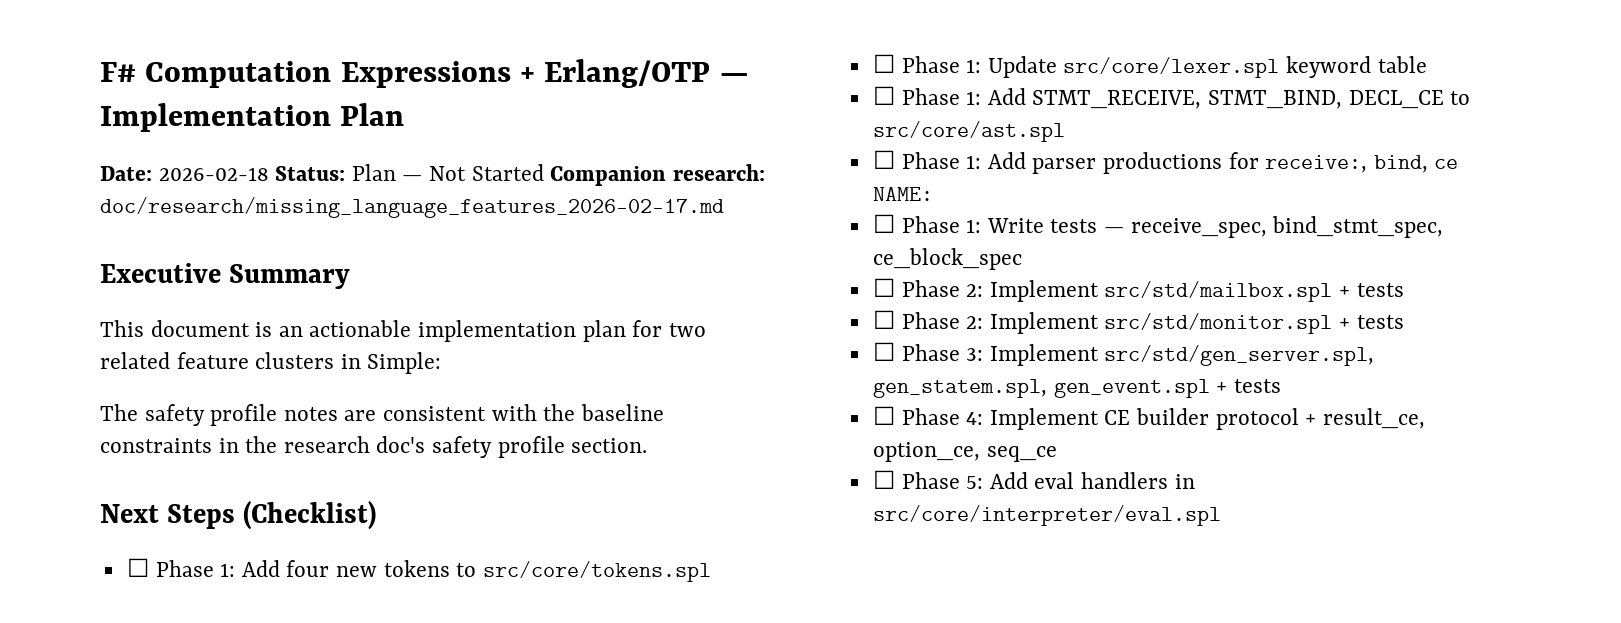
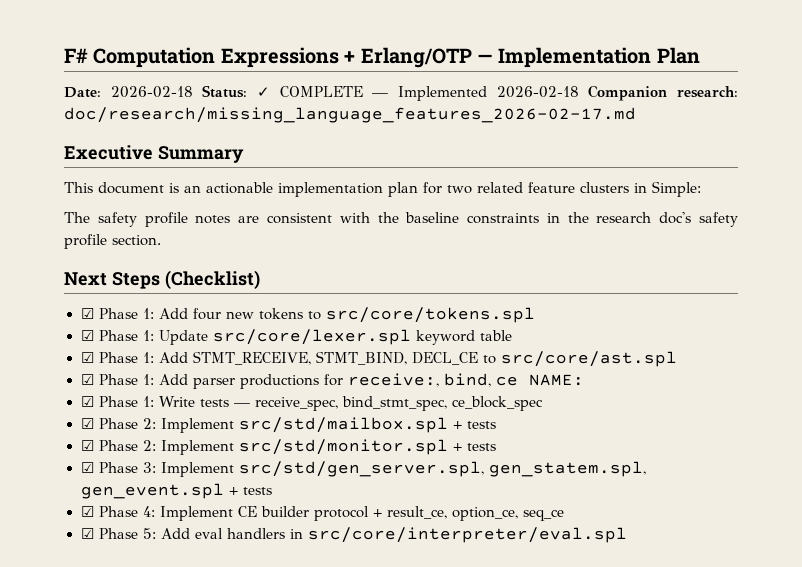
- Date: 2026-02-18 Status: Plan — Not Started Companion research: doc/research/missing_language_features_2026-02-17.md
+ Date: 2026-02-18 Status: ✓ COMPLETE — Implemented 2026-02-18 Companion research: doc/research/missing_language_features_2026-02-17.md
- ☐ Phase 1: Add four new tokens to src/core/tokens.spl
+ ☑ Phase 1: Add four new tokens to src/core/tokens.spl
- ☐ Phase 1: Update src/core/lexer.spl keyword table
+ ☑ Phase 1: Update src/core/lexer.spl keyword table
- ☐ Phase 1: Add STMT_RECEIVE, STMT_BIND, DECL_CE to src/core/ast.spl
+ ☑ Phase 1: Add STMT_RECEIVE, STMT_BIND, DECL_CE to src/core/ast.spl
- ☐ Phase 1: Add parser productions for receive:, bind, ce NAME:
+ ☑ Phase 1: Add parser productions for receive:, bind, ce NAME:
- ☐ Phase 1: Write tests — receive_spec, bind_stmt_spec, ce_block_spec
+ ☑ Phase 1: Write tests — receive_spec, bind_stmt_spec, ce_block_spec
- ☐ Phase 2: Implement src/std/mailbox.spl + tests
+ ☑ Phase 2: Implement src/std/mailbox.spl + tests
- ☐ Phase 2: Implement src/std/monitor.spl + tests
+ ☑ Phase 2: Implement src/std/monitor.spl + tests
- ☐ Phase 3: Implement src/std/gen_server.spl, gen_statem.spl, gen_event.spl + tests
+ ☑ Phase 3: Implement src/std/gen_server.spl, gen_statem.spl, gen_event.spl + tests
- ☐ Phase 4: Implement CE builder protocol + result_ce, option_ce, seq_ce
+ ☑ Phase 4: Implement CE builder protocol + result_ce, option_ce, seq_ce
- ☐ Phase 5: Add eval handlers in src/core/interpreter/eval.spl
+ ☑ Phase 5: Add eval handlers in src/core/interpreter/eval.spl

